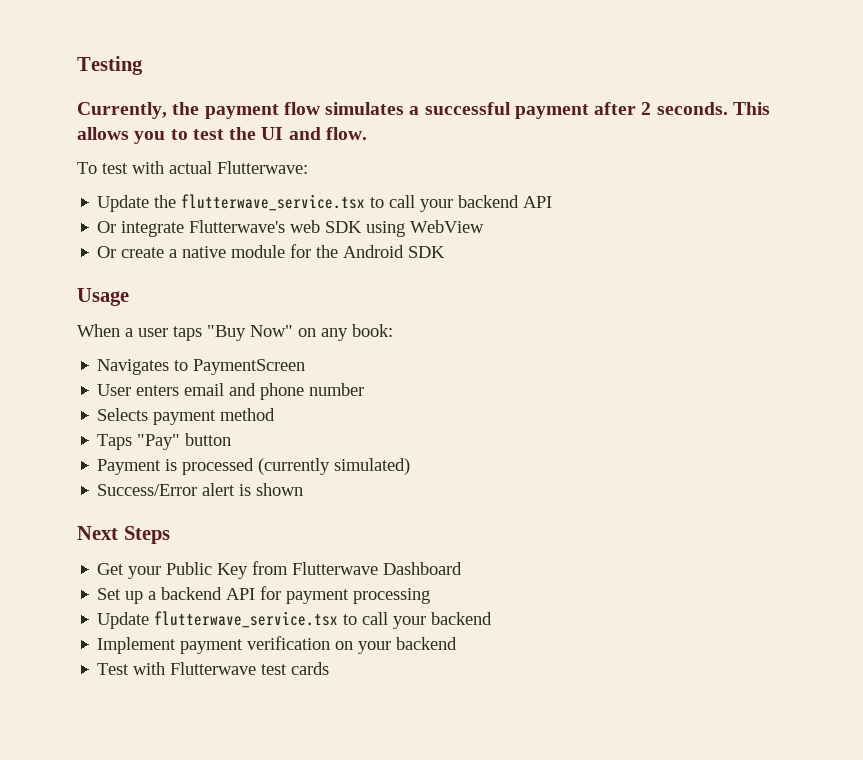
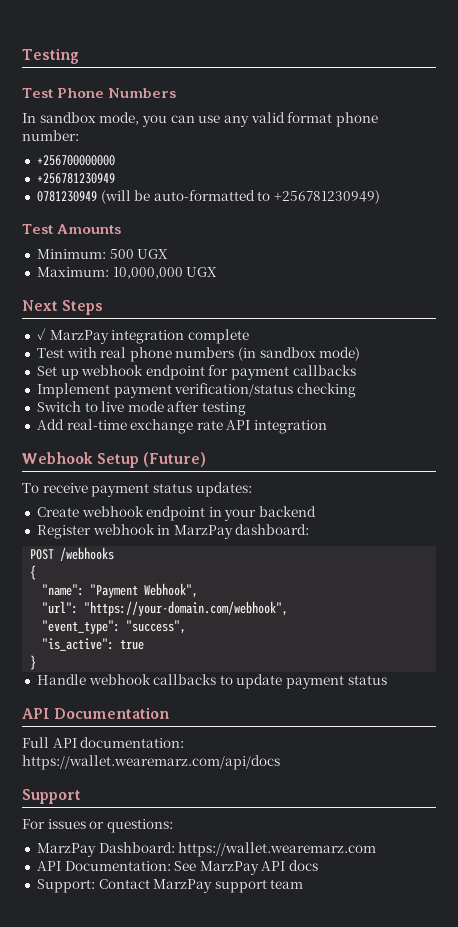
- Currently, the payment flow simulates a successful payment after 2 seconds. This allows you to test the UI and flow.
- To test with actual Flutterwave:
- Update the flutterwave_service.tsx to call your backend API
- Or integrate Flutterwave's web SDK using WebView
- Or create a native module for the Android SDK
- Usage
- When a user taps "Buy Now" on any book:
- Navigates to PaymentScreen
- User enters email and phone number
- Selects payment method
- Taps "Pay" button
- Payment is processed (currently simulated)
- Success/Error alert is shown
+ Test Phone Numbers
+ In sandbox mode, you can use any valid format phone number:
+ +256700000000
+ +256781230949
+ 0781230949 (will be auto-formatted to +256781230949)
+ Test Amounts
+ Minimum: 500 UGX
+ Maximum: 10,000,000 UGX
  Next Steps
- Get your Public Key from Flutterwave Dashboard
- Set up a backend API for payment processing
- Update flutterwave_service.tsx to call your backend
- Implement payment verification on your backend
- Test with Flutterwave test cards
+ ✓ MarzPay integration complete
+ Test with real phone numbers (in sandbox mode)
+ Set up webhook endpoint for payment callbacks
+ Implement payment verification/status checking
+ Switch to live mode after testing
+ Add real-time exchange rate API integration
+ Webhook Setup (Future)
+ To receive payment status updates:
+ Create webhook endpoint in your backend
+ Register webhook in MarzPay dashboard:
+ POST /webhooks
+ {
+ "name": "Payment Webhook",
+ "url": "https://your-domain.com/webhook",
+ "event_type": "success",
+ "is_active": true
+ }
+ Handle webhook callbacks to update payment status
+ API Documentation
+ Full API documentation: https://wallet.wearemarz.com/api/docs
+ Support
+ For issues or questions:
+ MarzPay Dashboard: https://wallet.wearemarz.com
+ API Documentation: See MarzPay API docs
+ Support: Contact MarzPay support team

